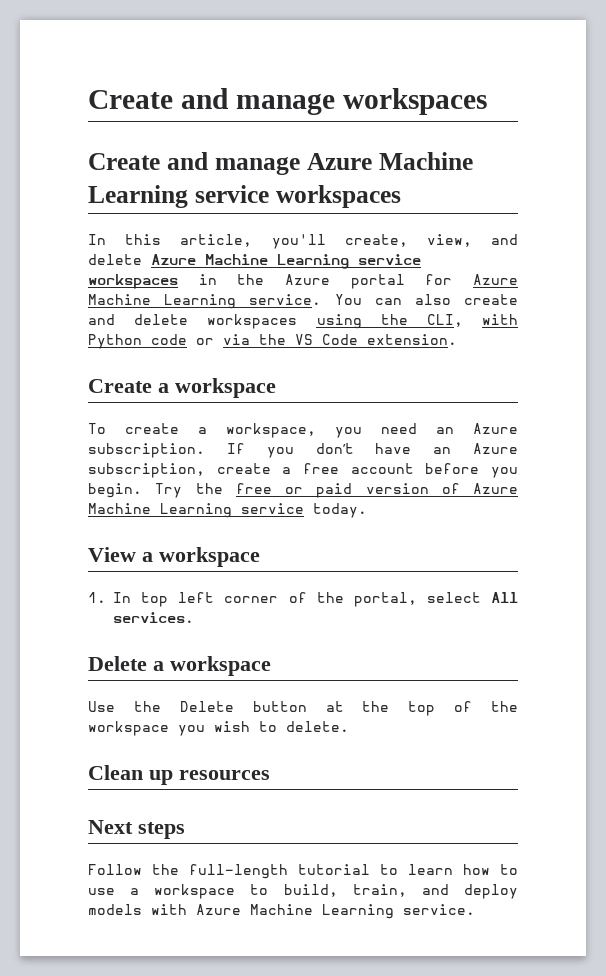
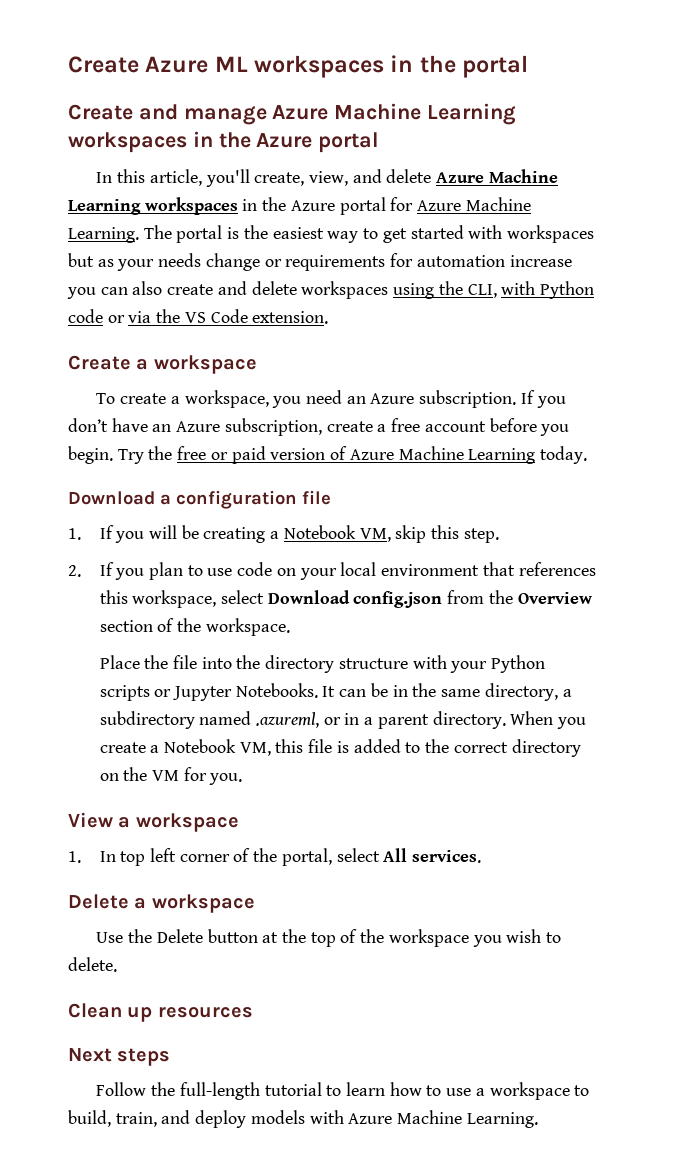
- Create and manage workspaces
+ Create Azure ML workspaces in the portal
- Create and manage Azure Machine Learning service workspaces
+ Create and manage Azure Machine Learning workspaces in the Azure portal
- In this article, you'll create, view, and delete Azure Machine Learning service workspaces in the Azure portal for Azure Machine Learning service. You can also create and delete workspaces using the CLI, with Python code or via the VS Code extension.
+ In this article, you'll create, view, and delete Azure Machine Learning workspaces in the Azure portal for Azure Machine Learning. The portal is the easiest way to get started with workspaces but as your needs change or requirements for automation increase you can also create and delete workspaces using the CLI, with Python code or via the VS Code extension.
- Try the free or paid version of Azure Machine Learning service today.
+ Try the free or paid version of Azure Machine Learning today.
+ Download a configuration file
+ 1. If you will be creating a Notebook VM, skip this step.
+ 2. If you plan to use code on your local environment that references this workspace, select Download config.json from the Overview section of the workspace.
+ Place the file into the directory structure with your Python scripts or Jupyter Notebooks. It can be in the same directory, a subdirectory named .azureml, or in a parent directory. When you create a Notebook VM, this file is added to the correct directory on the VM for you.
- Follow the full-length tutorial to learn how to use a workspace to build, train, and deploy models with Azure Machine Learning service.
+ Follow the full-length tutorial to learn how to use a workspace to build, train, and deploy models with Azure Machine Learning.

